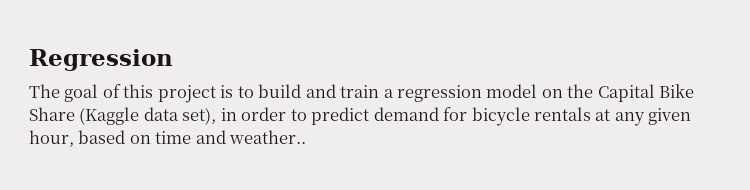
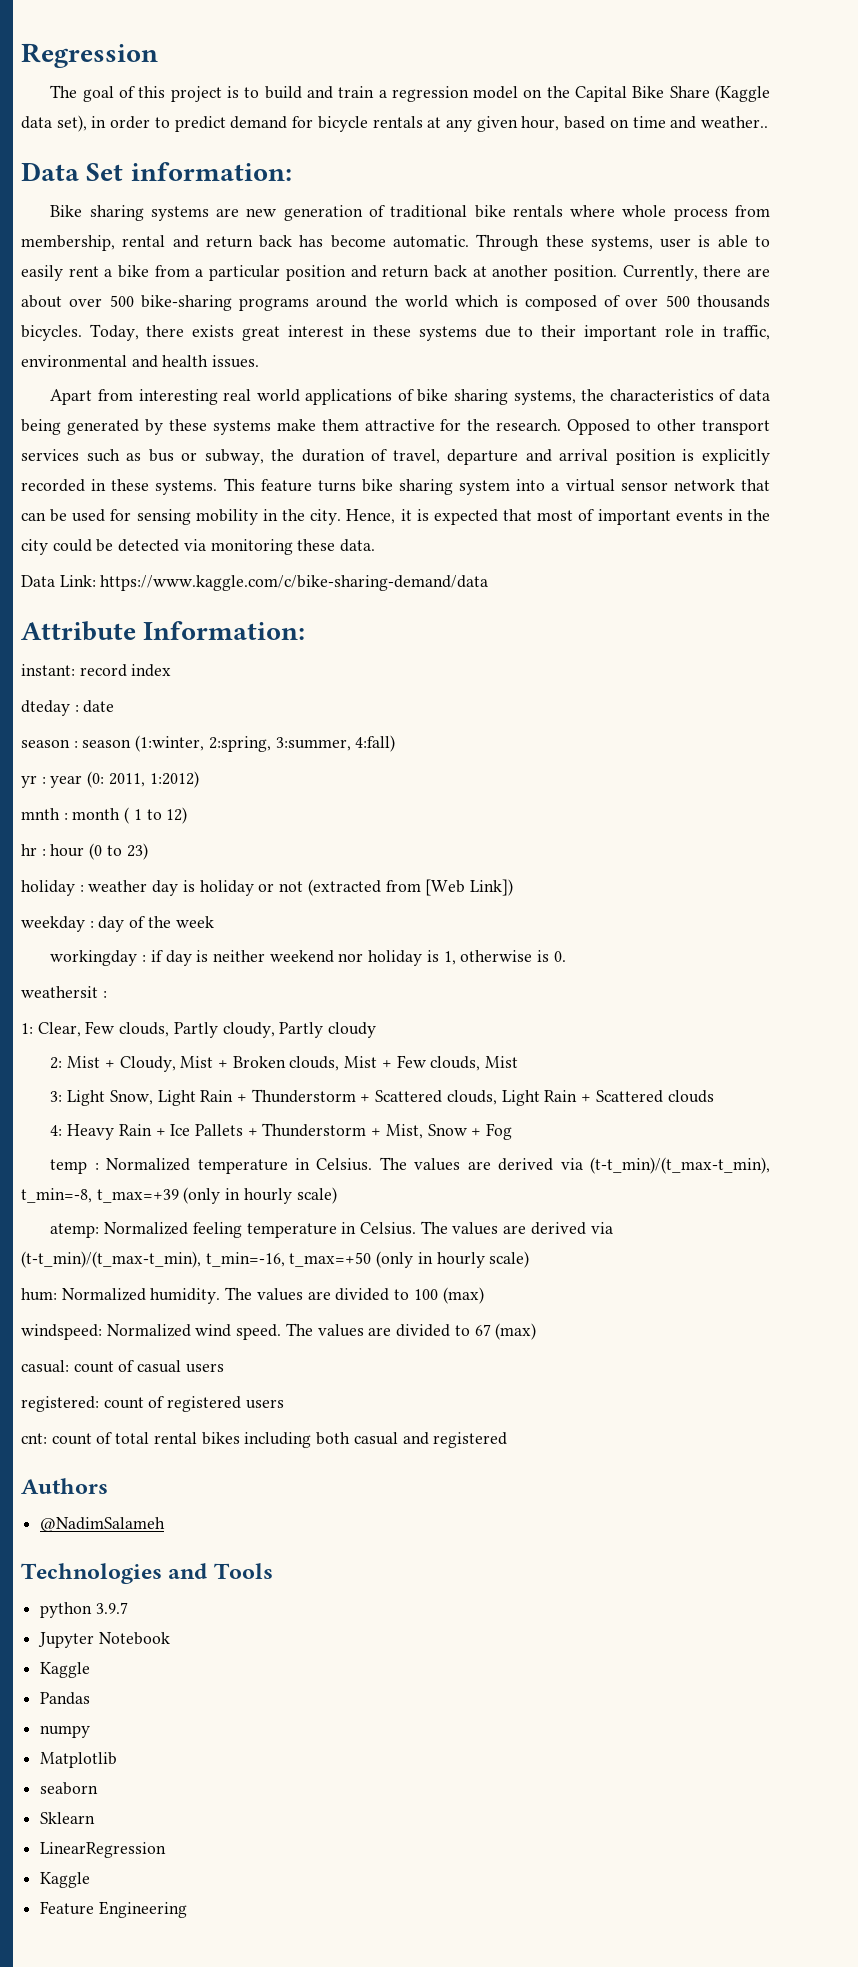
+ Data Set information:
+ Bike sharing systems are new generation of traditional bike rentals where whole process from membership, rental and return back has become automatic. Through these systems, user is able to easily rent a bike from a particular position and return back at another position. Currently, there are about over 500 bike-sharing programs around the world which is composed of over 500 thousands bicycles. Today, there exists great interest in these systems due to their important role in traffic, environmental and health issues.
+ Apart from interesting real world applications of bike sharing systems, the characteristics of data being generated by these systems make them attractive for the research. Opposed to other transport services such as bus or subway, the duration of travel, departure and arrival position is explicitly recorded in these systems. This feature turns bike sharing system into a virtual sensor network that can be used for sensing mobility in the city. Hence, it is expected that most of important events in the city could be detected via monitoring these data.
+ Data Link: https://www.kaggle.com/c/bike-sharing-demand/data
+ Attribute Information:
+ instant: record index
+ dteday : date
+ season : season (1:winter, 2:spring, 3:summer, 4:fall)
+ yr : year (0: 2011, 1:2012)
+ mnth : month ( 1 to 12)
+ hr : hour (0 to 23)
+ holiday : weather day is holiday or not (extracted from [Web Link])
+ weekday : day of the week
+ workingday : if day is neither weekend nor holiday is 1, otherwise is 0.
+ weathersit :
+ 1: Clear, Few clouds, Partly cloudy, Partly cloudy
+ 2: Mist + Cloudy, Mist + Broken clouds, Mist + Few clouds, Mist
+ 3: Light Snow, Light Rain + Thunderstorm + Scattered clouds, Light Rain + Scattered clouds
+ 4: Heavy Rain + Ice Pallets + Thunderstorm + Mist, Snow + Fog
+ temp : Normalized temperature in Celsius. The values are derived via (t-t_min)/(t_max-t_min), t_min=-8, t_max=+39 (only in hourly scale)
+ atemp: Normalized feeling temperature in Celsius. The values are derived via (t-t_min)/(t_max-t_min), t_min=-16, t_max=+50 (only in hourly scale)
+ hum: Normalized humidity. The values are divided to 100 (max)
+ windspeed: Normalized wind speed. The values are divided to 67 (max)
+ casual: count of casual users
+ registered: count of registered users
+ cnt: count of total rental bikes including both casual and registered
+ Authors
+ @NadimSalameh
+ Technologies and Tools
+ python 3.9.7
+ Jupyter Notebook
+ Kaggle
+ Pandas
+ numpy
+ Matplotlib
+ seaborn
+ Sklearn
+ LinearRegression
+ Kaggle
+ Feature Engineering

